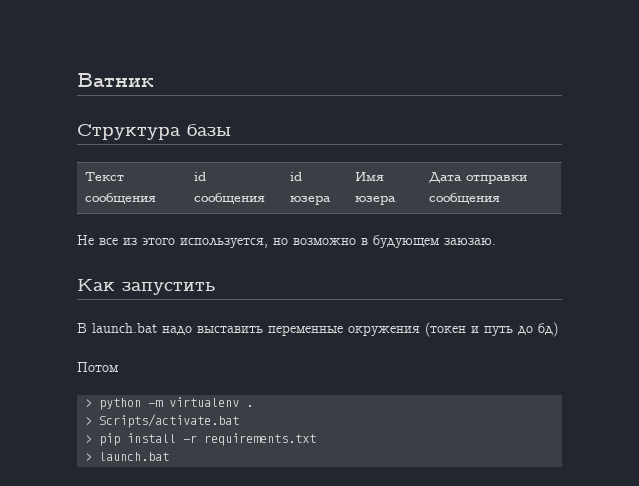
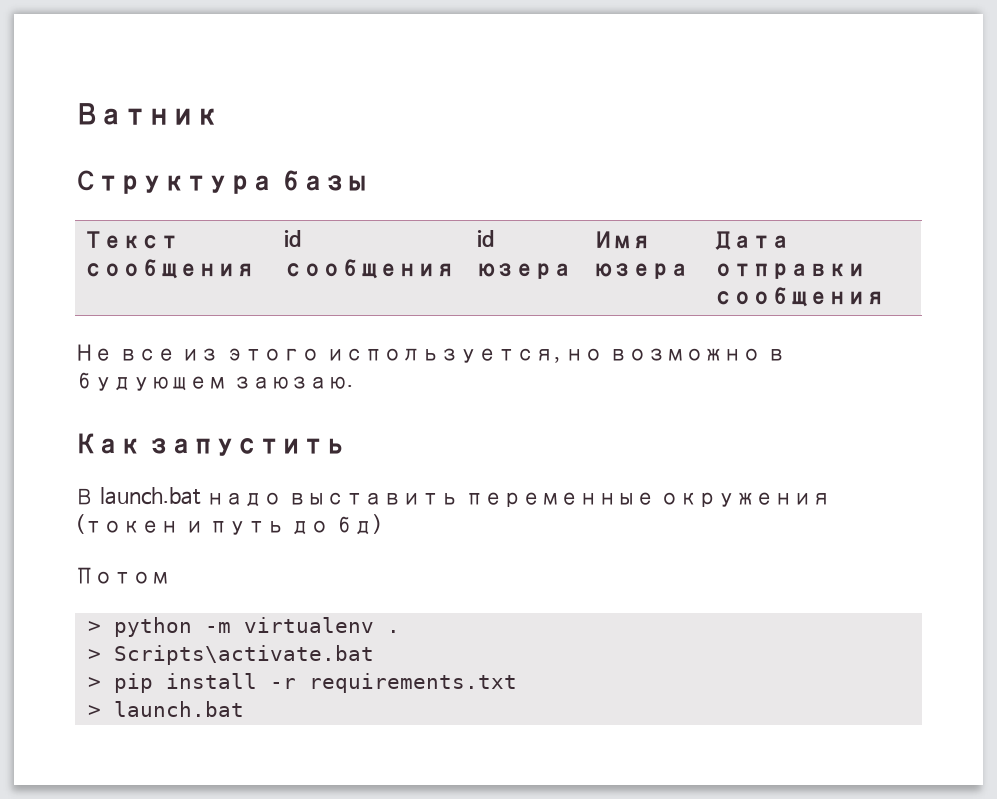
- > Scripts/activate.bat
+ > Scripts\activate.bat

